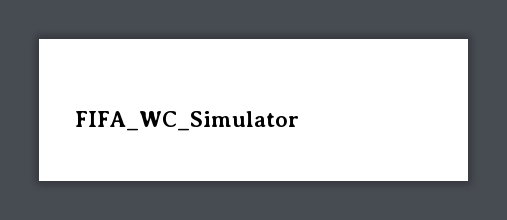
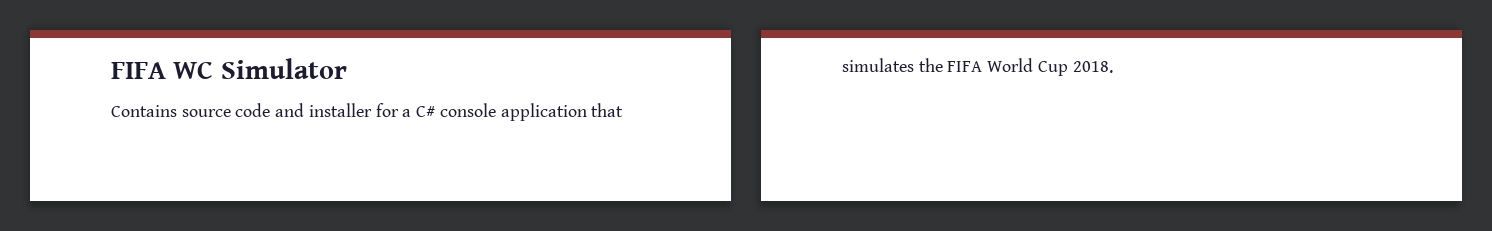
- FIFA_WC_Simulator
+ FIFA WC Simulator
+ Contains source code and installer for a C# console application that simulates the FIFA World Cup 2018.

